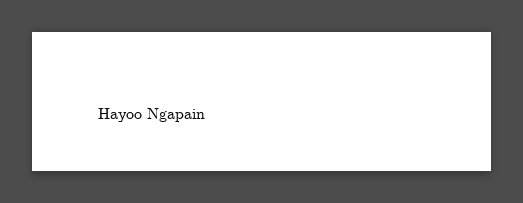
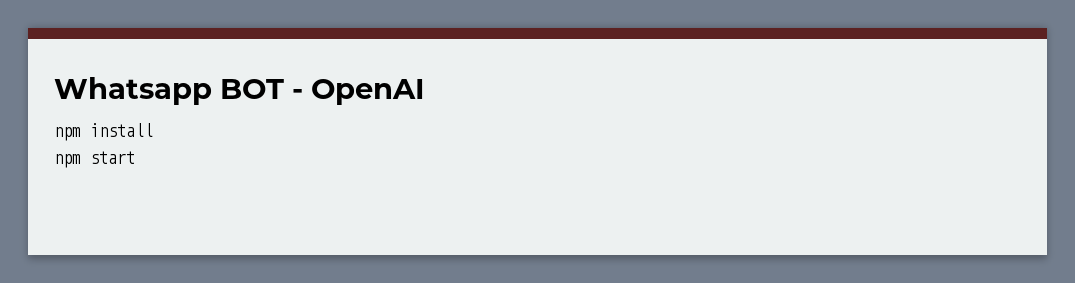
- Hayoo Ngapain
+ Whatsapp BOT - OpenAI
+ npm install
+ npm start

